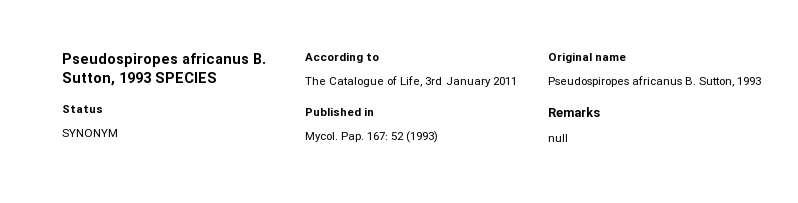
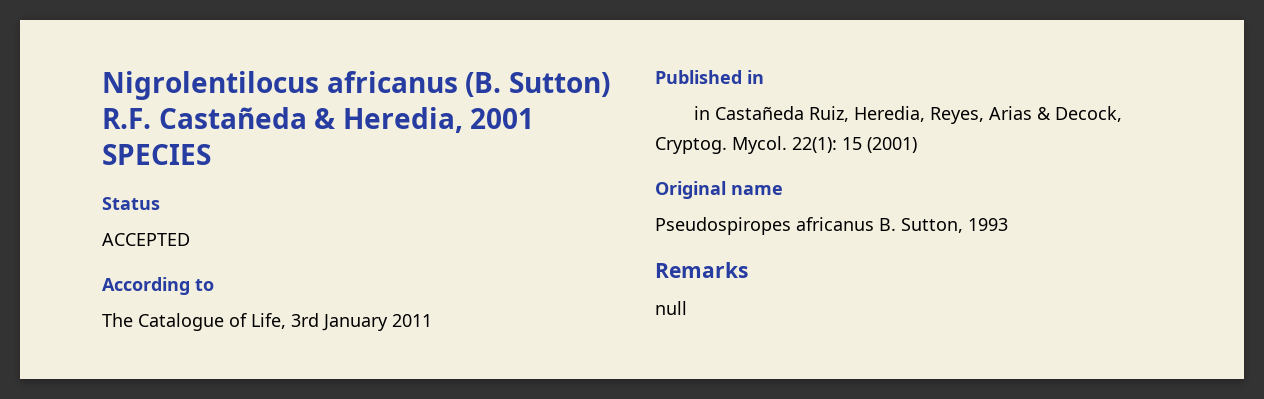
- Pseudospiropes africanus B. Sutton, 1993 SPECIES
+ Nigrolentilocus africanus (B. Sutton) R.F. Castañeda & Heredia, 2001 SPECIES
- SYNONYM
+ ACCEPTED
- Mycol. Pap. 167: 52 (1993)
+ in Castañeda Ruiz, Heredia, Reyes, Arias & Decock, Cryptog. Mycol. 22(1): 15 (2001)

